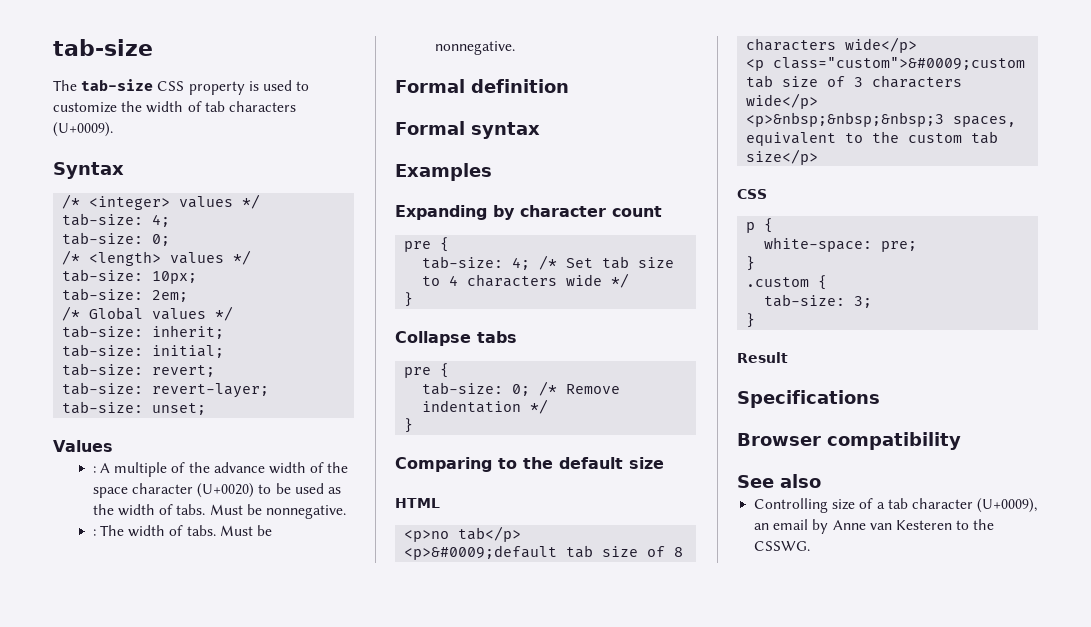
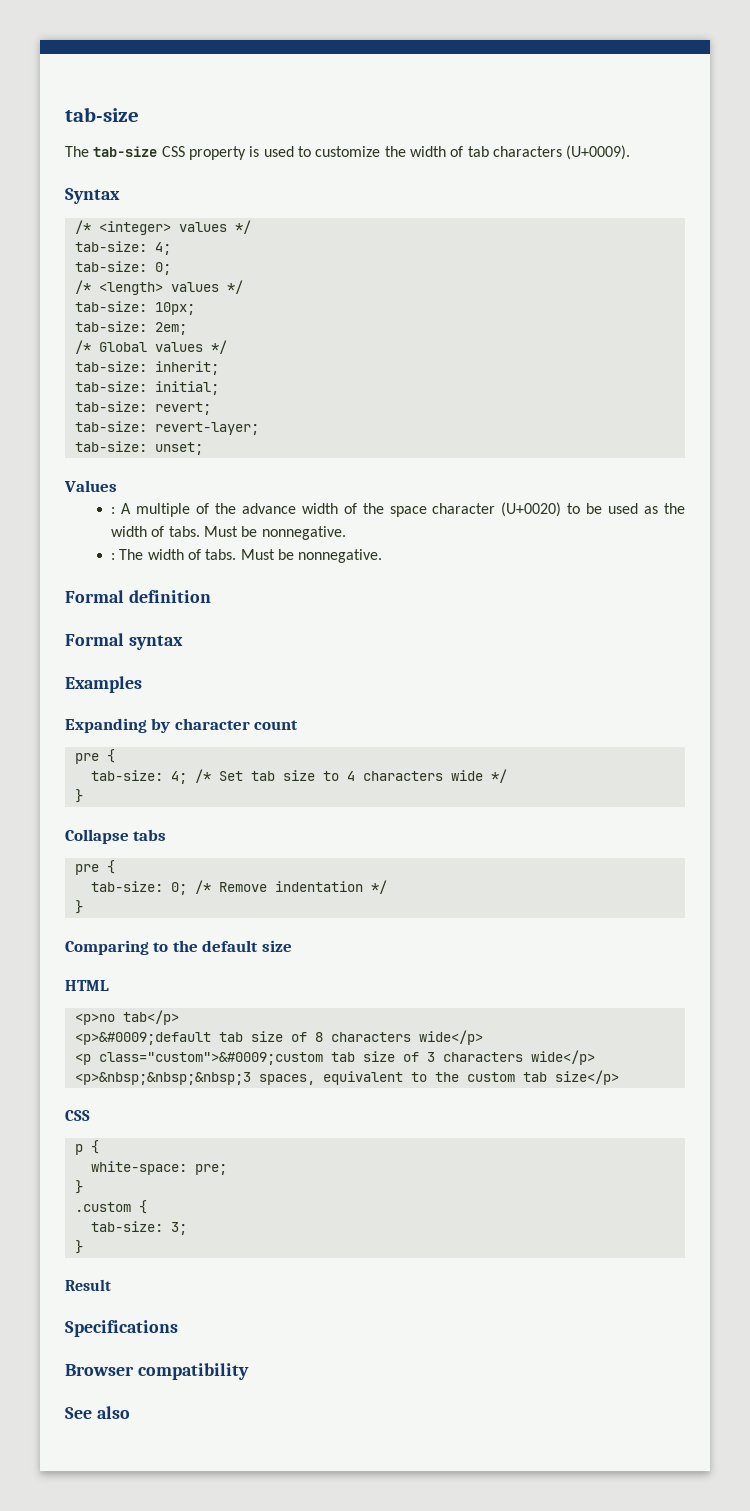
- Controlling size of a tab character (U+0009), an email by Anne van Kesteren to the CSSWG.

